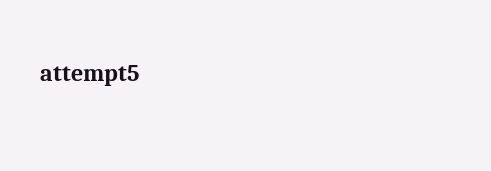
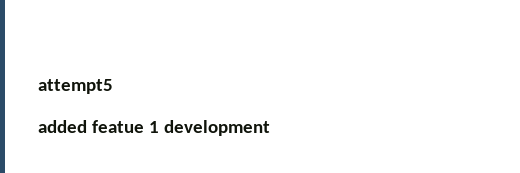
+ added featue 1 development

